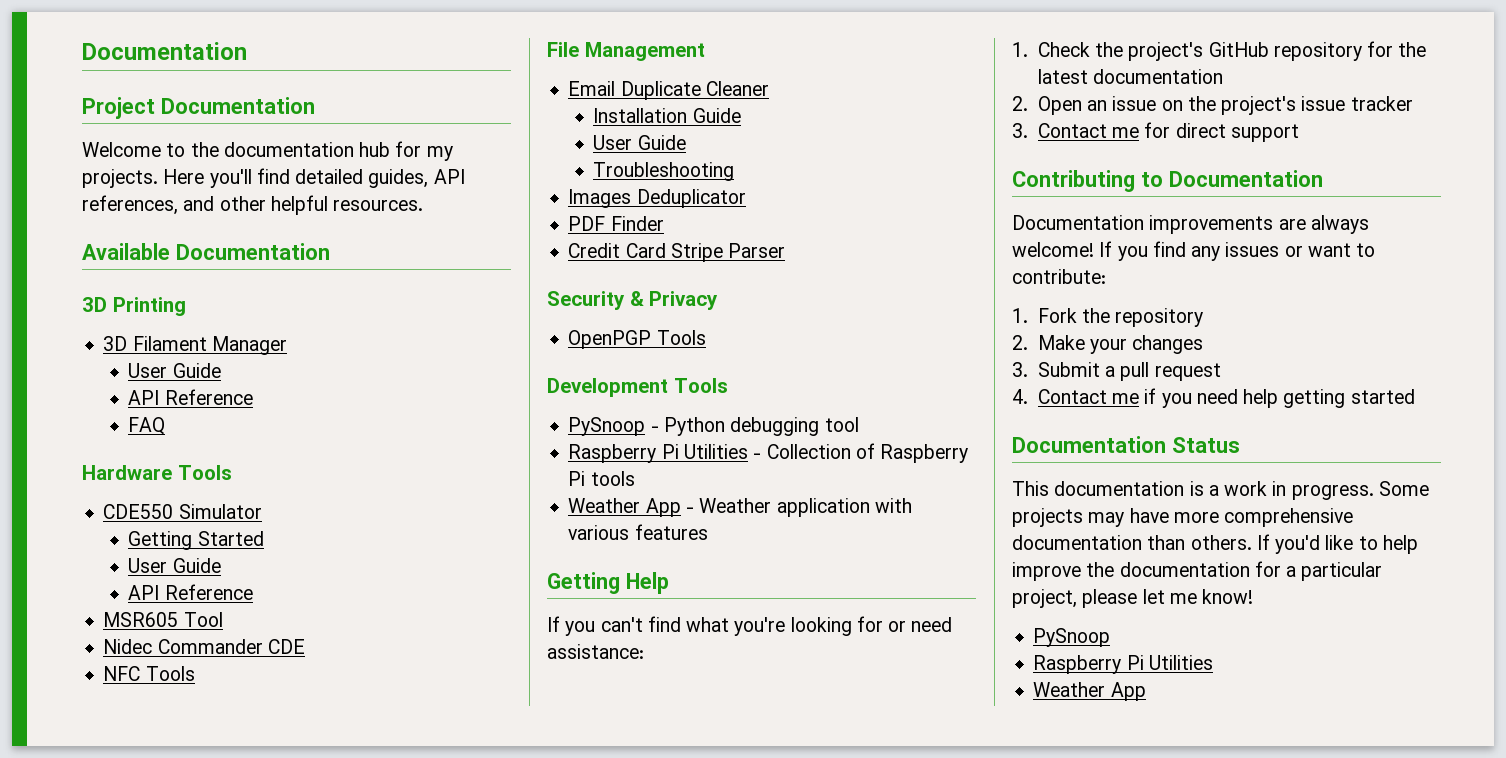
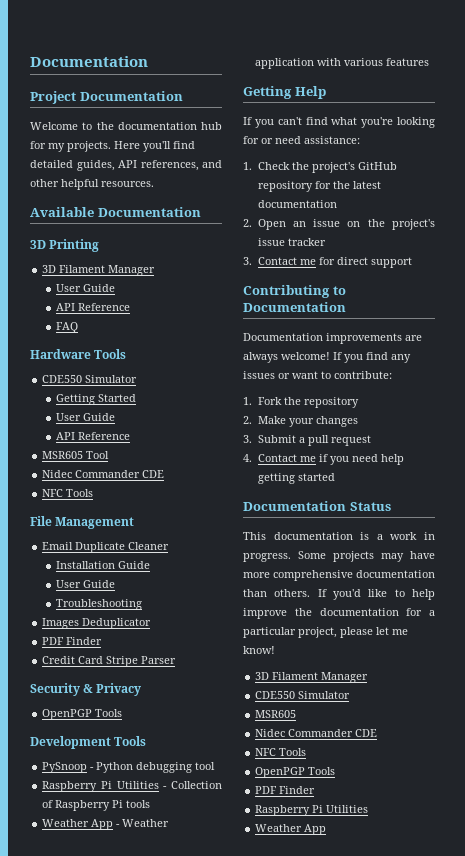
  If you'd like to help improve the documentation for a particular project, please let me know!
- PySnoop
+ 3D Filament Manager
+ CDE550 Simulator
+ MSR605
+ Nidec Commander CDE
+ NFC Tools
+ OpenPGP Tools
+ PDF Finder

